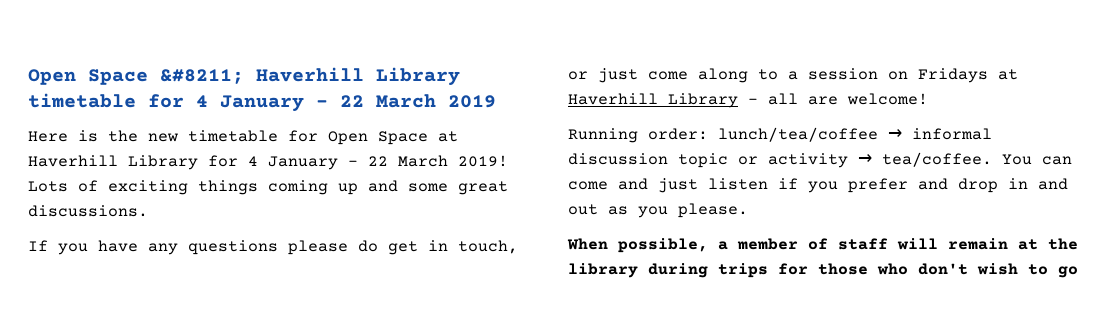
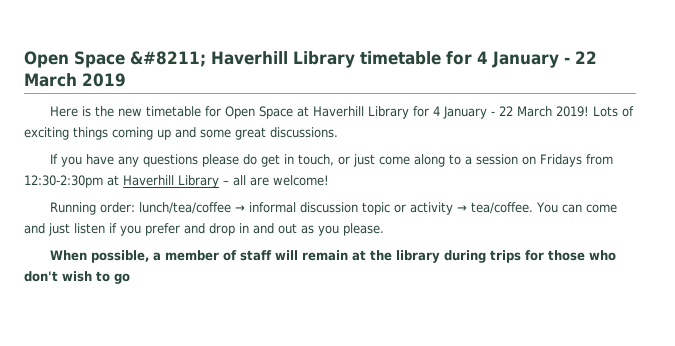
- If you have any questions please do get in touch, or just come along to a session on Fridays at Haverhill Library – all are welcome!
+ If you have any questions please do get in touch, or just come along to a session on Fridays from 12:30-2:30pm at Haverhill Library – all are welcome!

